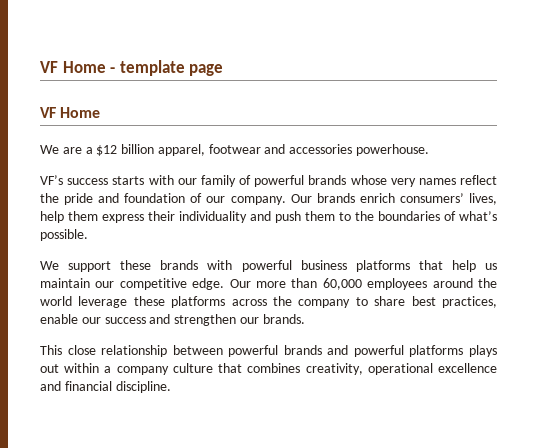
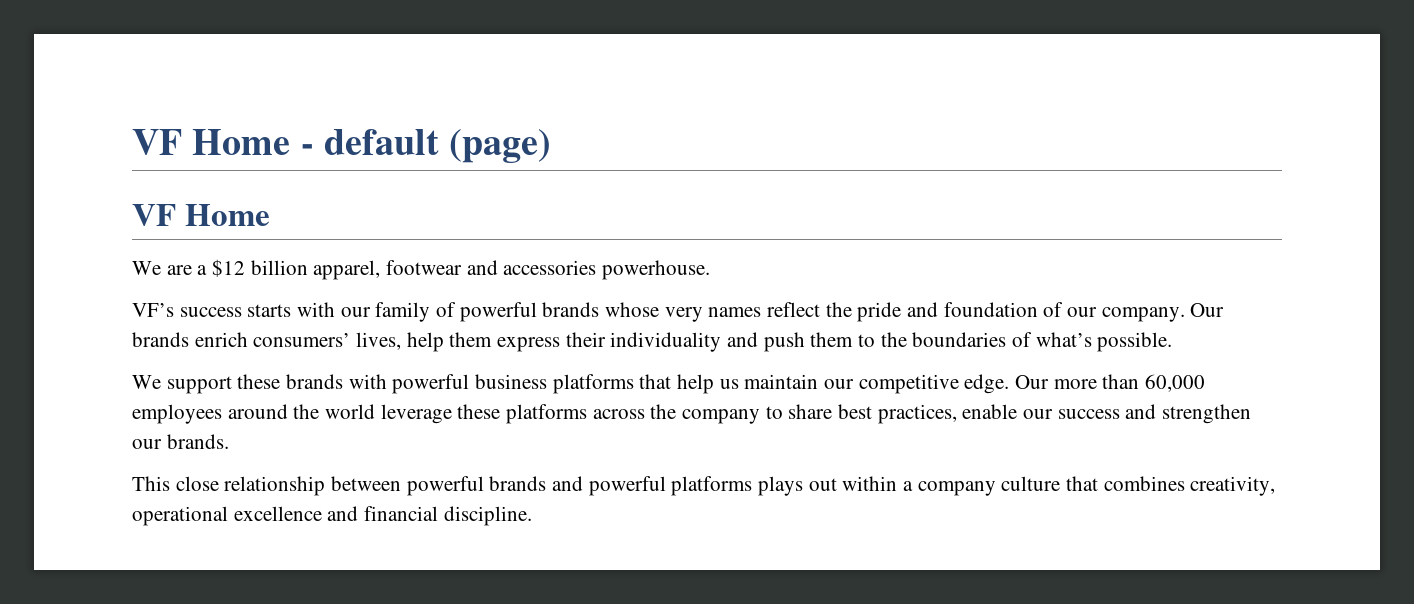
- VF Home - template page
+ VF Home - default (page)

